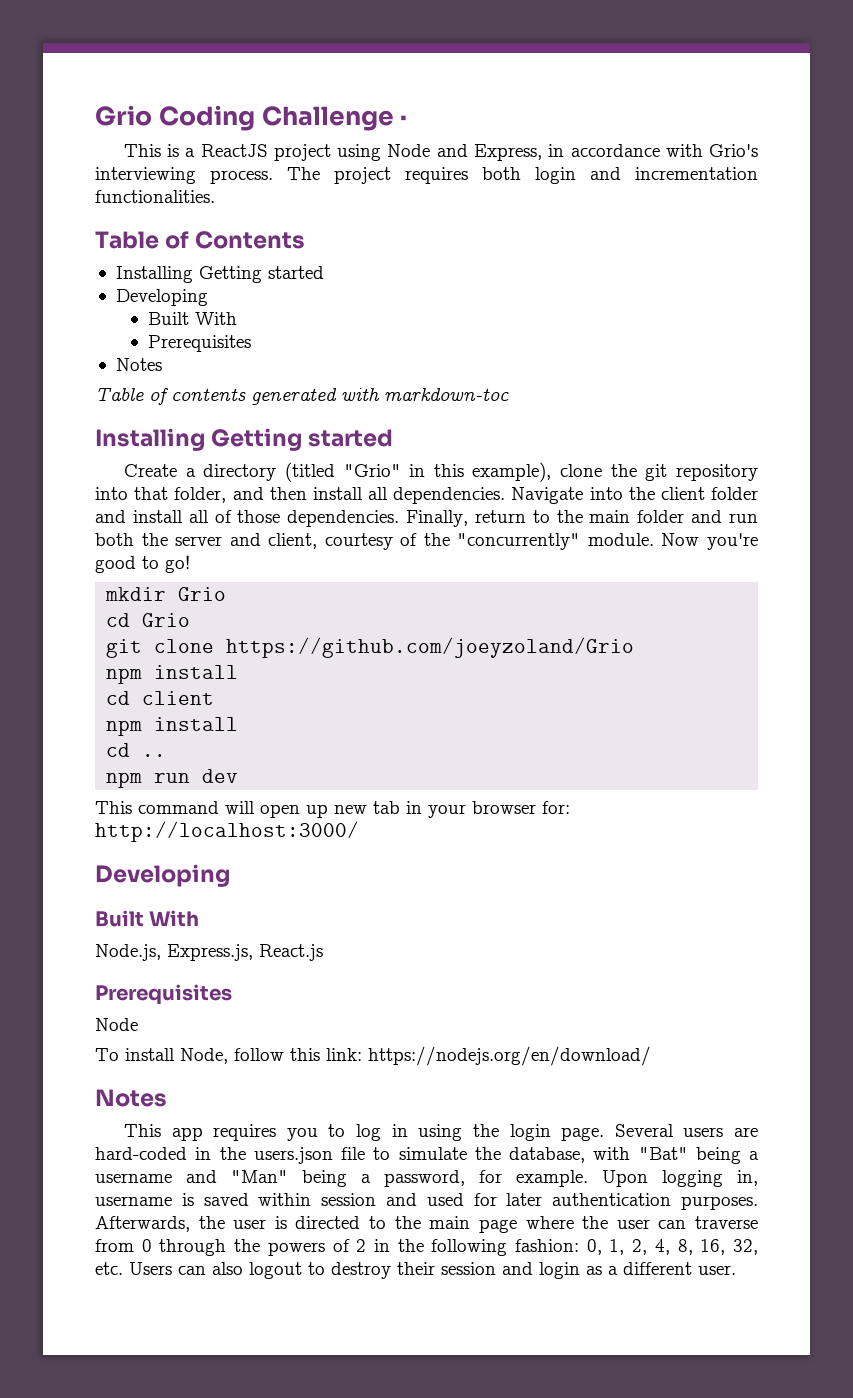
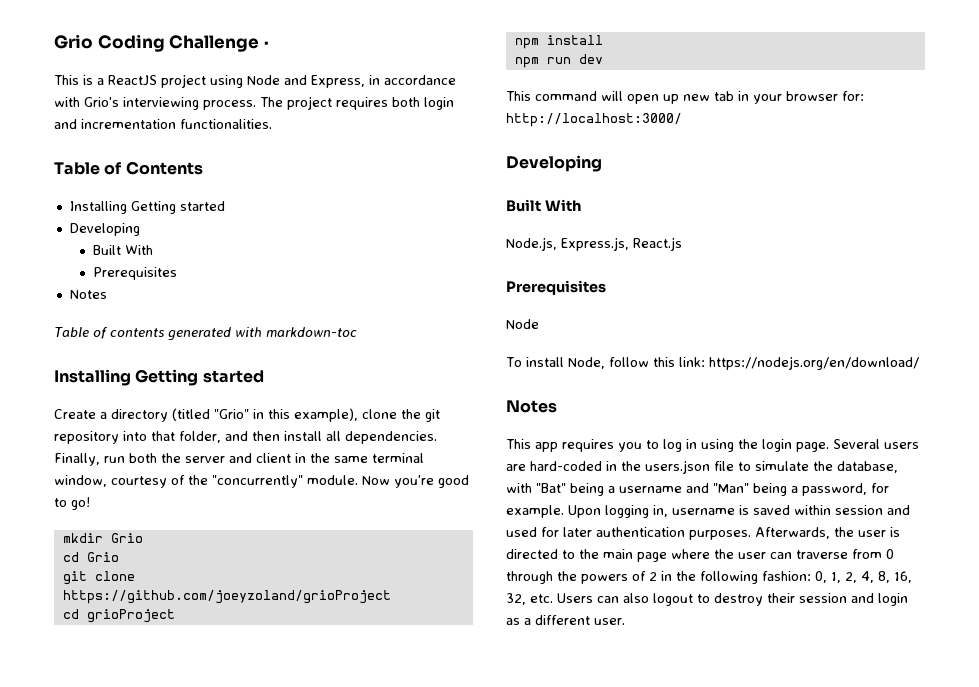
- Navigate into the client folder and install all of those dependencies. Finally, return to the main folder and run both the server and client, courtesy of the "concurrently" module.
+ Finally, run both the server and client in the same terminal window, courtesy of the "concurrently" module.
- git clone https://github.com/joeyzoland/Grio
+ git clone https://github.com/joeyzoland/grioProject
+ cd grioProject
  npm install
- cd client
- npm install
- cd ..

